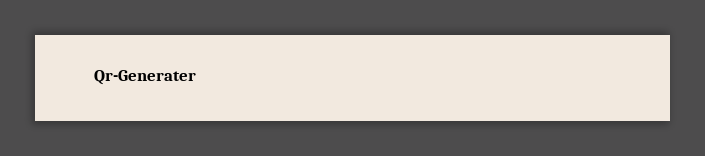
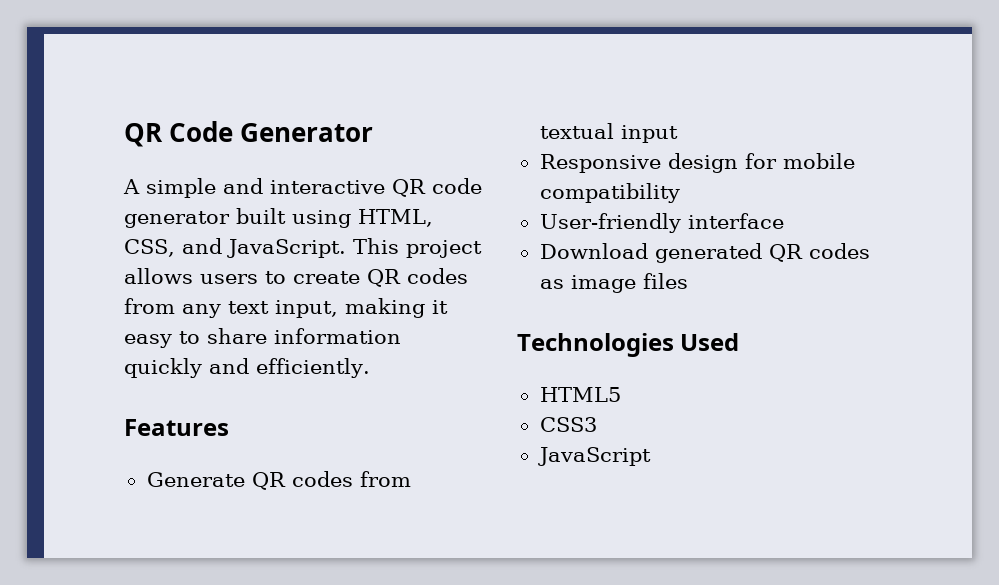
- Qr-Generater
+ QR Code Generator
+ A simple and interactive QR code generator built using HTML, CSS, and JavaScript. This project allows users to create QR codes from any text input, making it easy to share information quickly and efficiently.
+ Features
+ Generate QR codes from textual input
+ Responsive design for mobile compatibility
+ User-friendly interface
+ Download generated QR codes as image files
+ Technologies Used
+ HTML5
+ CSS3
+ JavaScript

